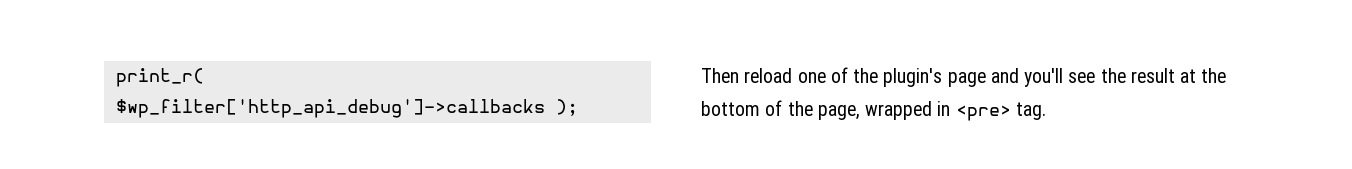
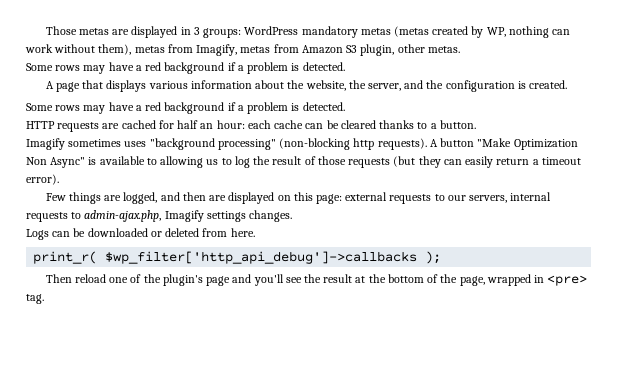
+ Those metas are displayed in 3 groups: WordPress mandatory metas (metas created by WP, nothing can work without them), metas from Imagify, metas from Amazon S3 plugin, other metas.
+ Some rows may have a red background if a problem is detected.
+ A page that displays various information about the website, the server, and the configuration is created.
+ Some rows may have a red background if a problem is detected.
+ HTTP requests are cached for half an hour: each cache can be cleared thanks to a button.
+ Imagify sometimes uses "background processing" (non-blocking http requests). A button "Make Optimization Non Async" is available to allowing us to log the result of those requests (but they can easily return a timeout error).
+ Few things are logged, and then are displayed on this page: external requests to our servers, internal requests to admin-ajax.php, Imagify settings changes.
+ Logs can be downloaded or deleted from here.

